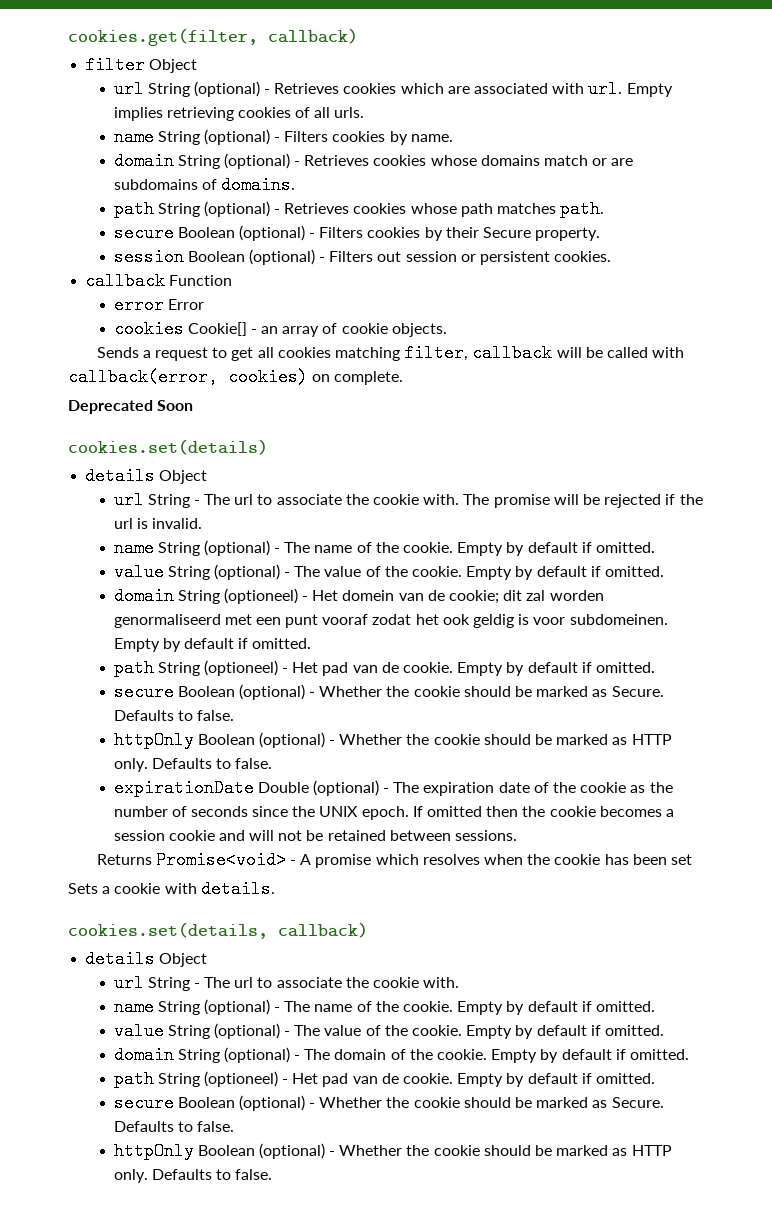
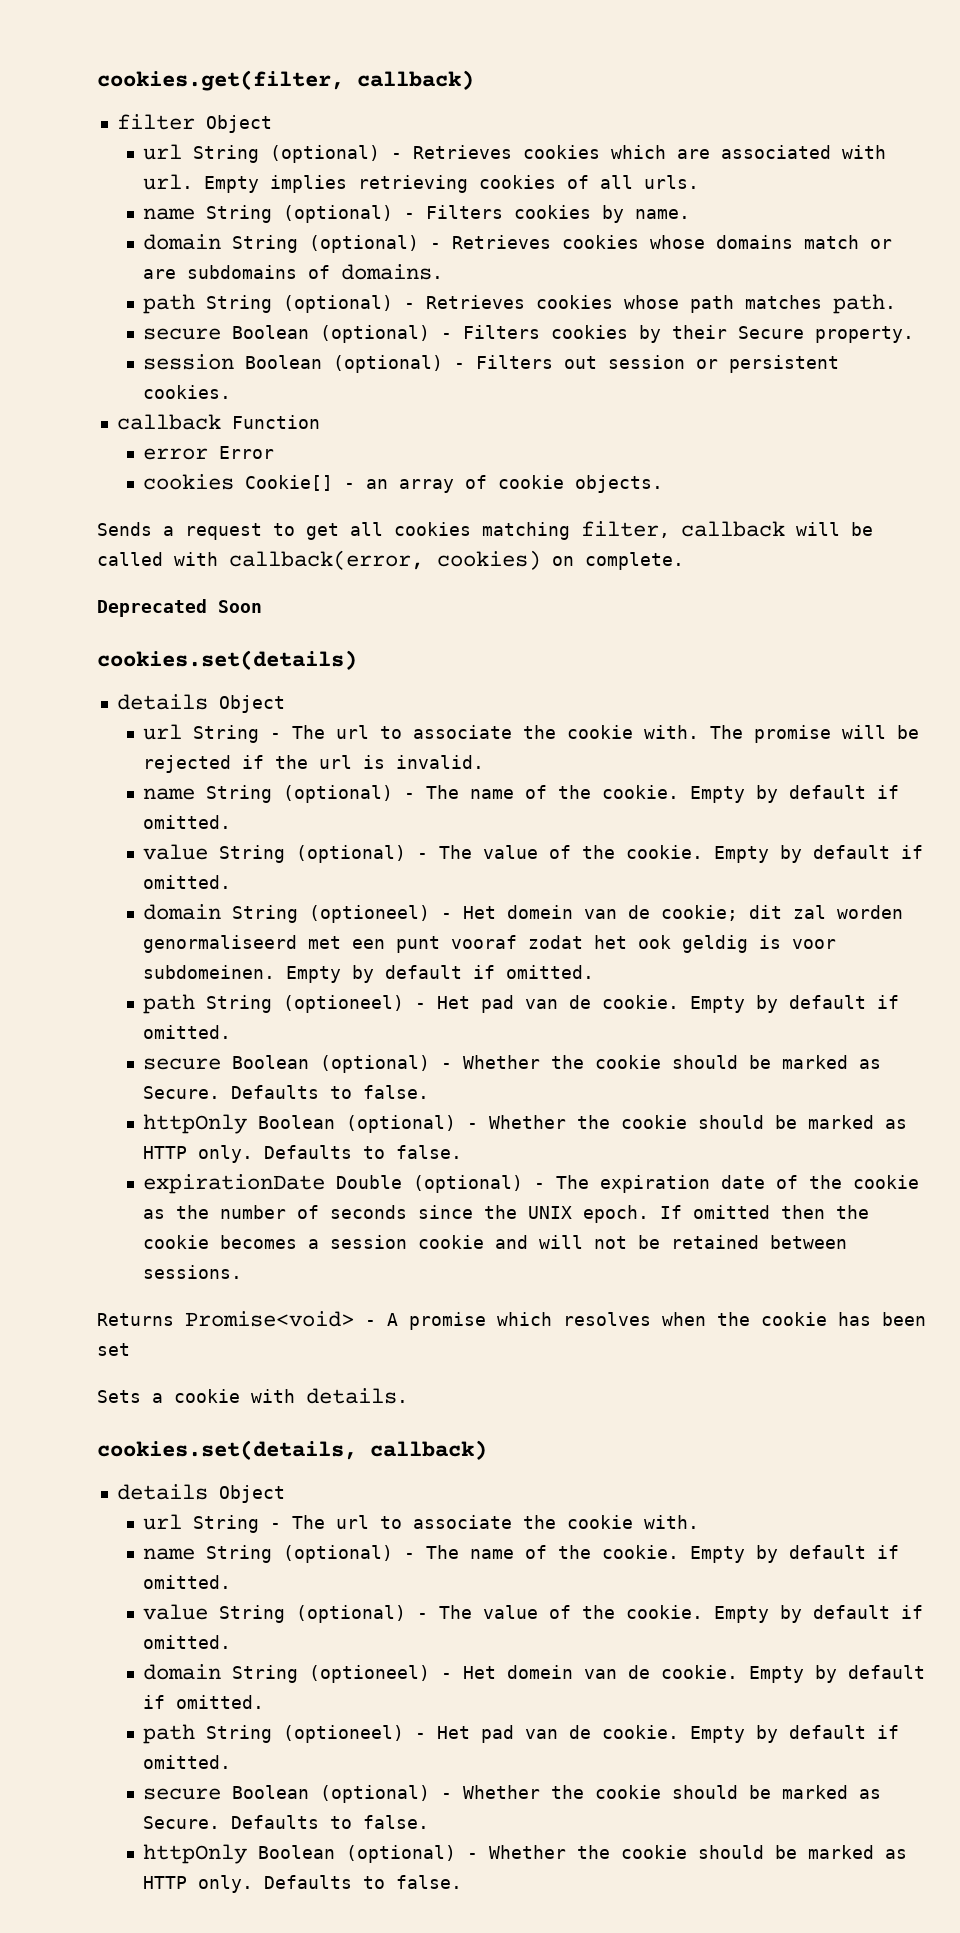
- domain String (optional) - The domain of the cookie.
+ domain String (optioneel) - Het domein van de cookie.

